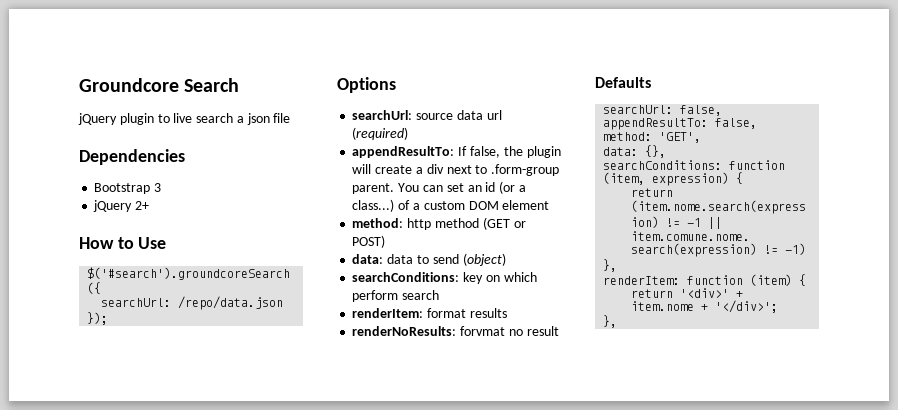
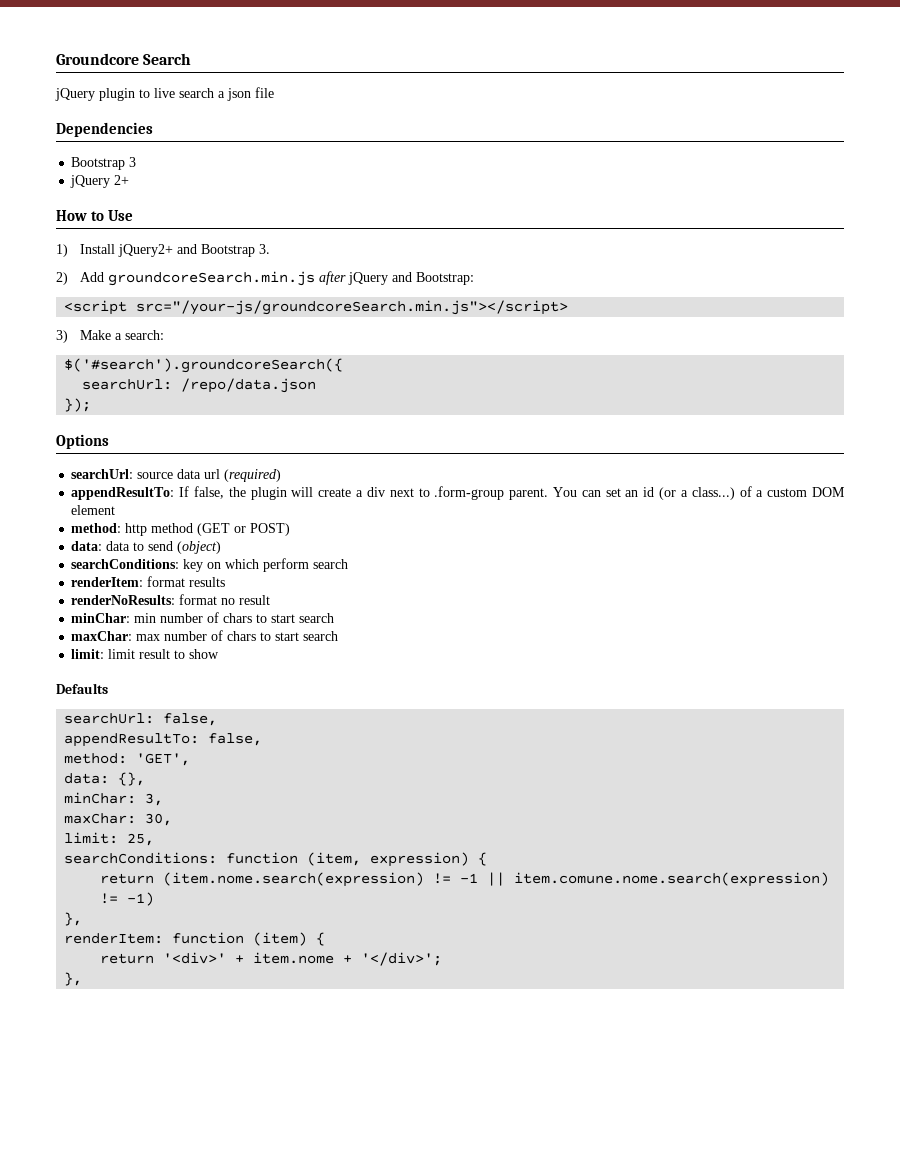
+ 1) Install jQuery2+ and Bootstrap 3.
+ 2) Add groundcoreSearch.min.js after jQuery and Bootstrap:
+ <script src="/your-js/groundcoreSearch.min.js"></script>
+ 3) Make a search:
- renderNoResults: forvmat no result
+ renderNoResults: format no result
+ minChar: min number of chars to start search
+ maxChar: max number of chars to start search
+ limit: limit result to show
+ minChar: 3,
+ maxChar: 30,
+ limit: 25,

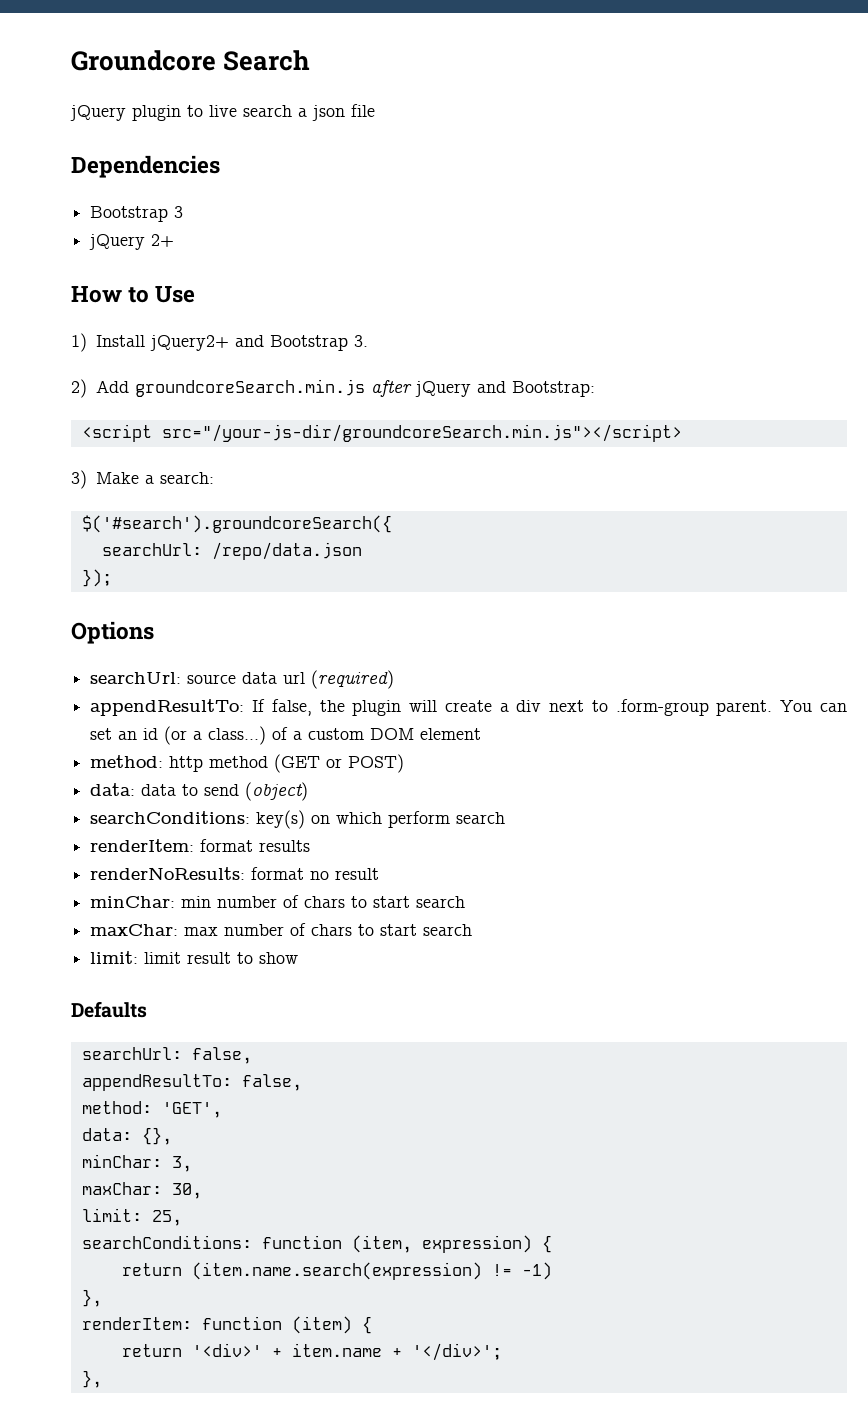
- <script src="/your-js/groundcoreSearch.min.js"></script>
+ <script src="/your-js-dir/groundcoreSearch.min.js"></script>
- searchConditions: key on which perform search
+ searchConditions: key(s) on which perform search
- return (item.nome.search(expression) != -1 || item.comune.nome.search(expression) != -1)
+ return (item.name.search(expression) != -1)
- return '<div>' + item.nome + '</div>';
+ return '<div>' + item.name + '</div>';

